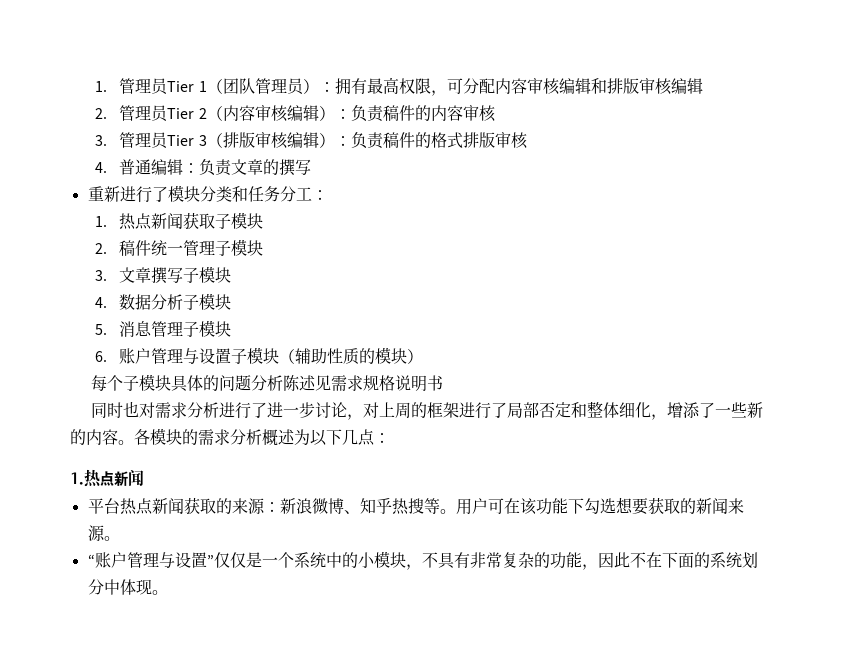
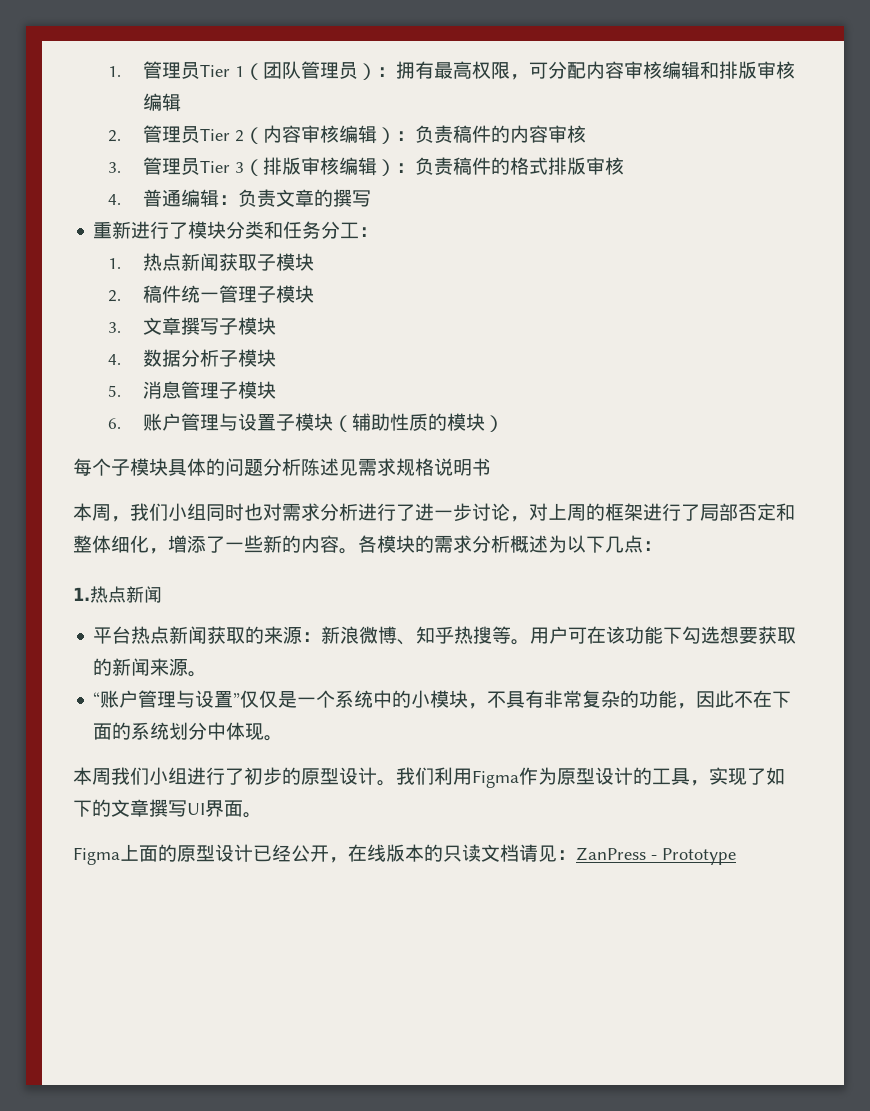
- 同时也对需求分析进行了进一步讨论，对上周的框架进行了局部否定和整体细化，增添了一些新的内容。
+ 本周，我们小组同时也对需求分析进行了进一步讨论，对上周的框架进行了局部否定和整体细化，增添了一些新的内容。
+ 本周我们小组进行了初步的原型设计。我们利用Figma作为原型设计的工具，实现了如下的文章撰写UI界面。
+ Figma上面的原型设计已经公开，在线版本的只读文档请见：ZanPress - Prototype

